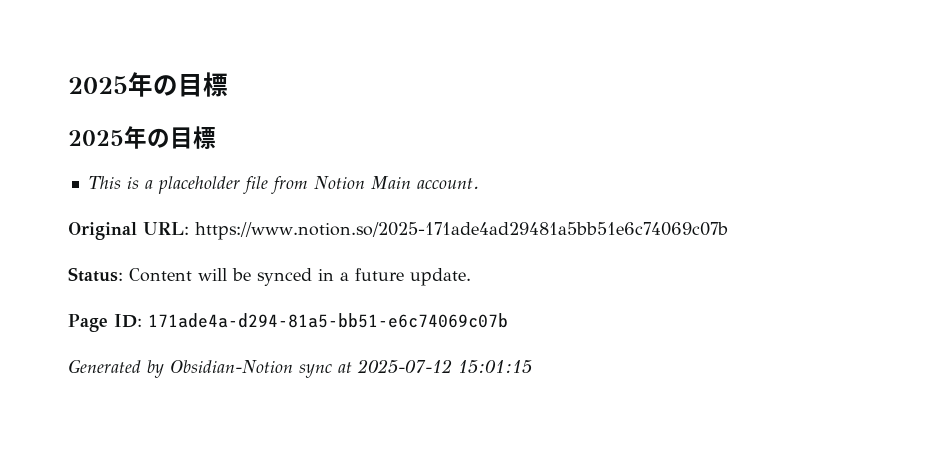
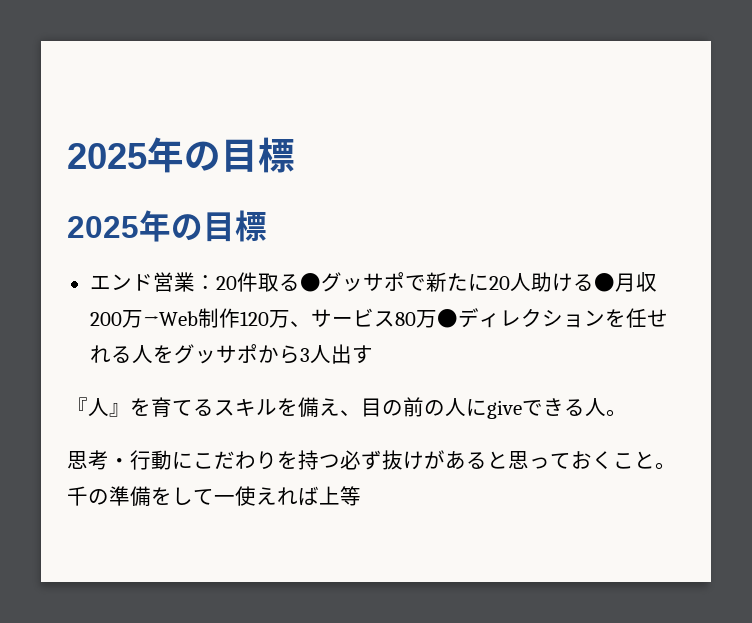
- This is a placeholder file from Notion Main account.
- Original URL: https://www.notion.so/2025-171ade4ad29481a5bb51e6c74069c07b
- Status: Content will be synced in a future update.
- Page ID: 171ade4a-d294-81a5-bb51-e6c74069c07b
- Generated by Obsidian-Notion sync at 2025-07-12 15:01:15
+ エンド営業：20件取る●グッサポで新たに20人助ける●月収200万→Web制作120万、サービス80万●ディレクションを任せれる人をグッサポから3人出す
+ 『人』を育てるスキルを備え、目の前の人にgiveできる人。
+ 思考・行動にこだわりを持つ必ず抜けがあると思っておくこと。千の準備をして一使えれば上等

